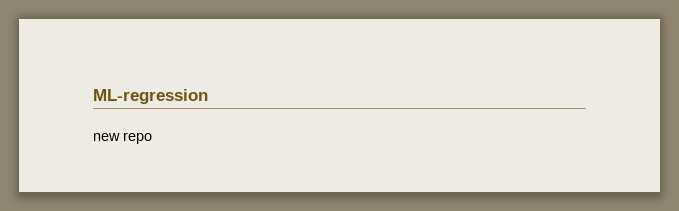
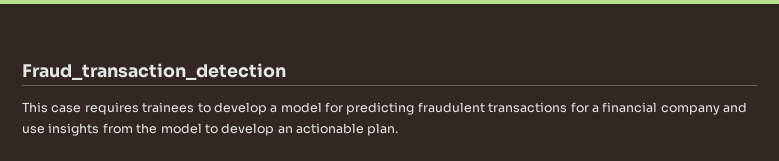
- ML-regression
- new repo
+ Fraud_transaction_detection
+ This case requires trainees to develop a model for predicting fraudulent transactions for a financial company and use insights from the model to develop an actionable plan.

